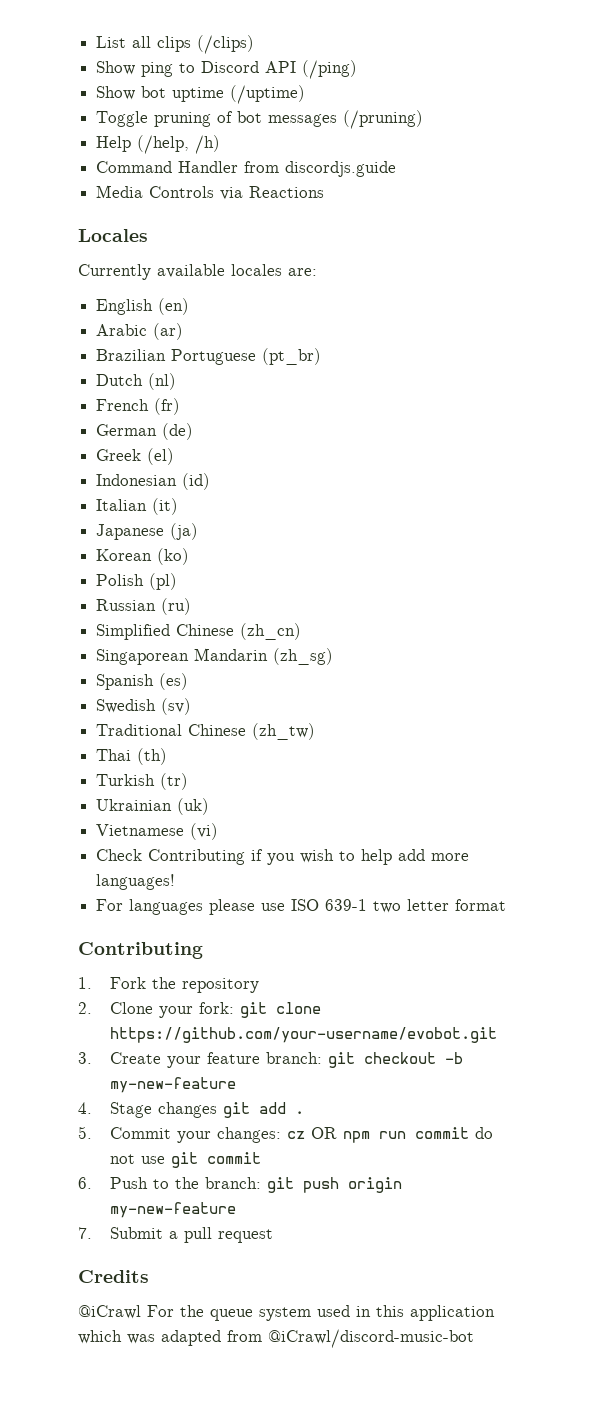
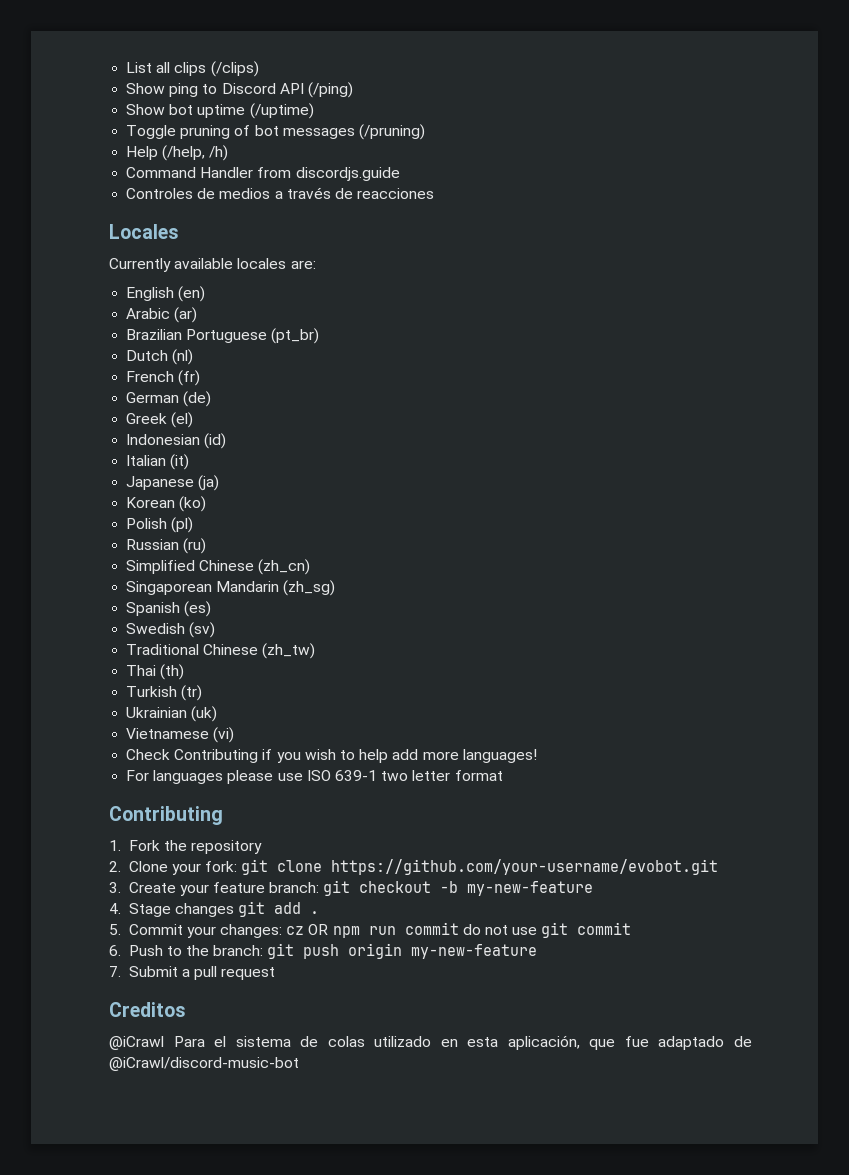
- Media Controls via Reactions
+ Controles de medios a través de reacciones
- Credits
+ Creditos
- @iCrawl For the queue system used in this application which was adapted from @iCrawl/discord-music-bot
+ @iCrawl Para el sistema de colas utilizado en esta aplicación, que fue adaptado de @iCrawl/discord-music-bot

